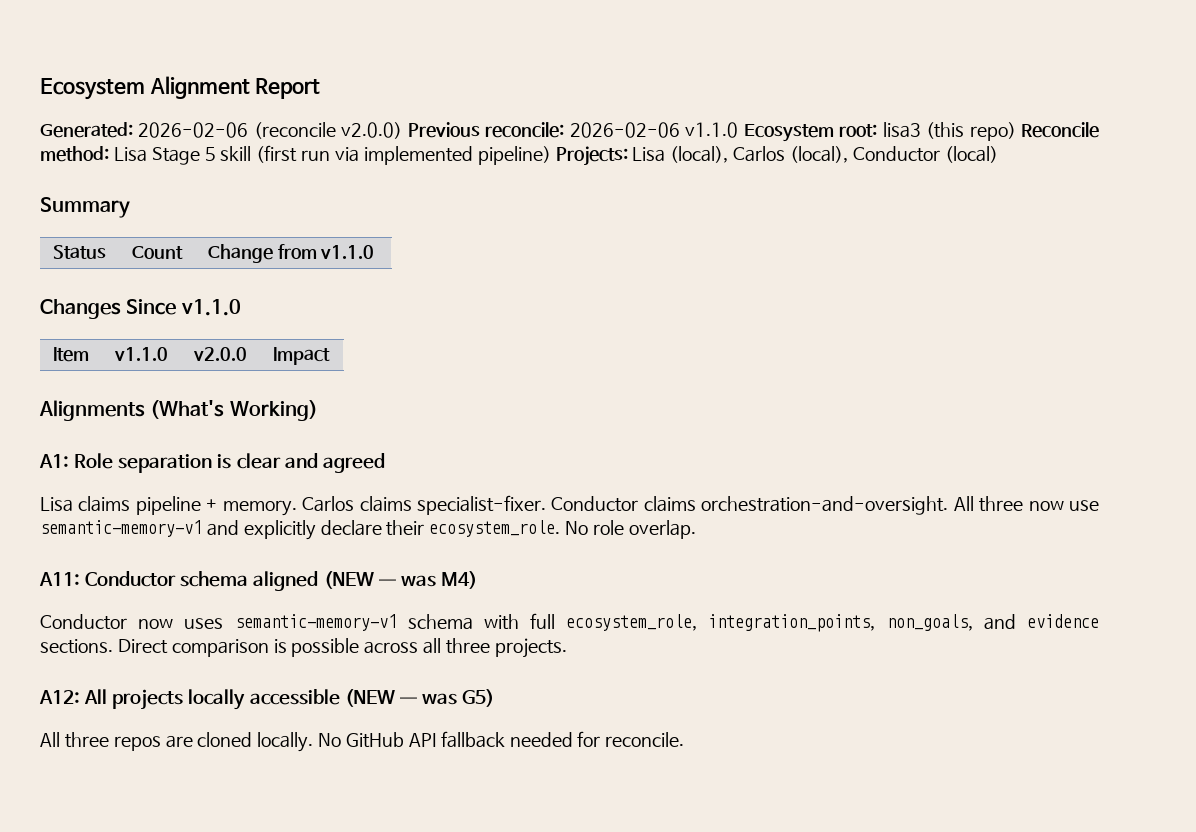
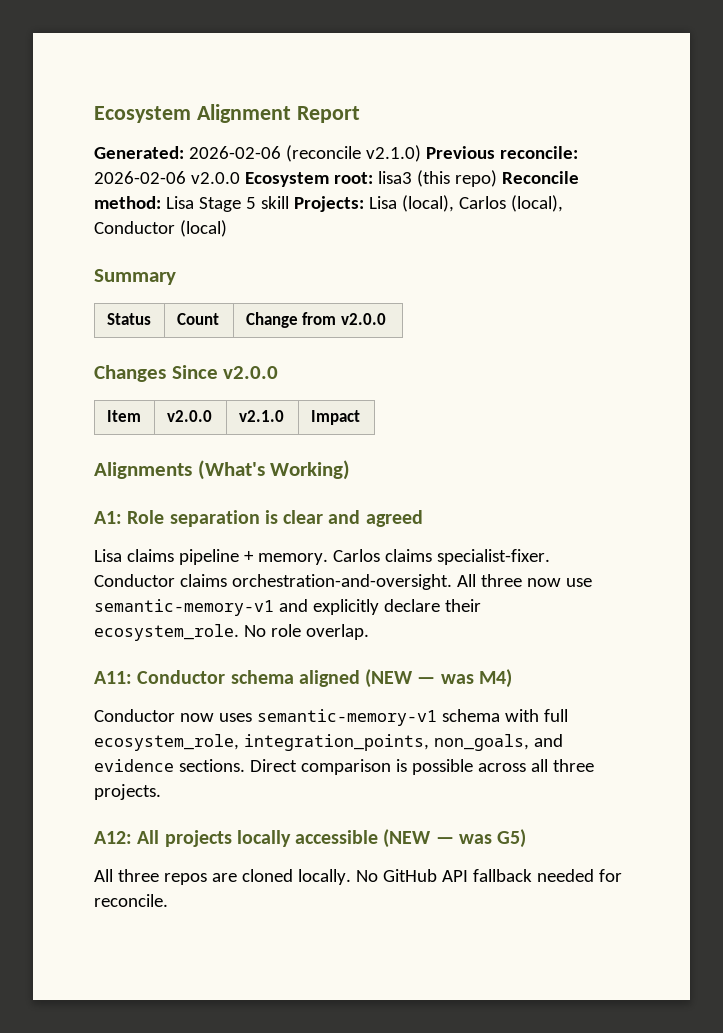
- Generated: 2026-02-06 (reconcile v2.0.0) Previous reconcile: 2026-02-06 v1.1.0 Ecosystem root: lisa3 (this repo) Reconcile method: Lisa Stage 5 skill (first run via implemented pipeline) Projects: Lisa (local), Carlos (local), Conductor (local)
+ Generated: 2026-02-06 (reconcile v2.1.0) Previous reconcile: 2026-02-06 v2.0.0 Ecosystem root: lisa3 (this repo) Reconcile method: Lisa Stage 5 skill Projects: Lisa (local), Carlos (local), Conductor (local)
- Status | Count | Change from v1.1.0
+ Status | Count | Change from v2.0.0
- Changes Since v1.1.0
+ Changes Since v2.0.0
- Item | v1.1.0 | v2.0.0 | Impact
+ Item | v2.0.0 | v2.1.0 | Impact

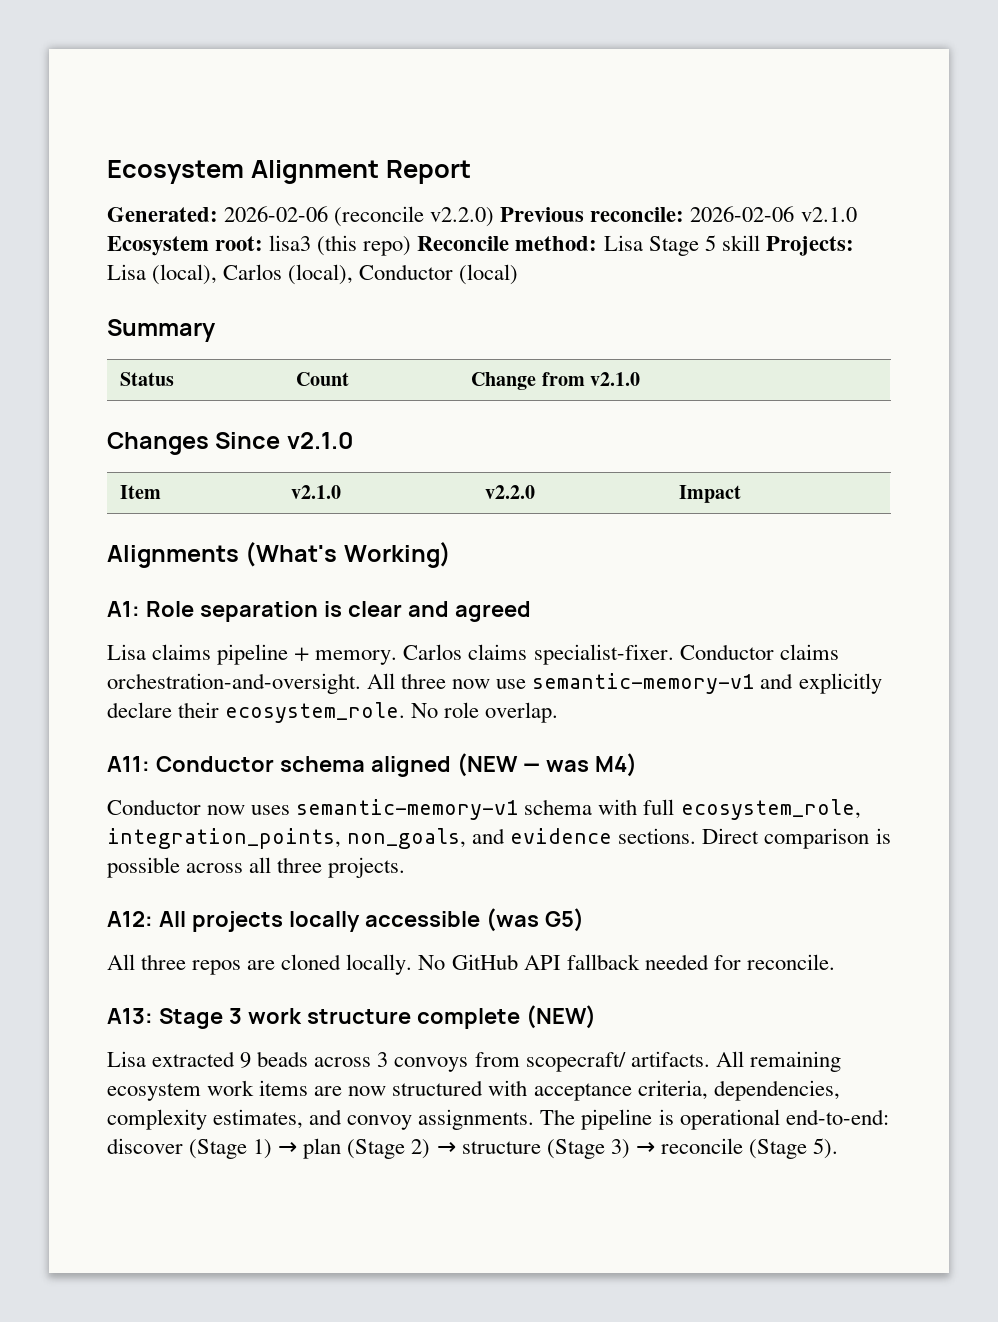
- Generated: 2026-02-06 (reconcile v2.1.0) Previous reconcile: 2026-02-06 v2.0.0 Ecosystem root: lisa3 (this repo) Reconcile method: Lisa Stage 5 skill Projects: Lisa (local), Carlos (local), Conductor (local)
+ Generated: 2026-02-06 (reconcile v2.2.0) Previous reconcile: 2026-02-06 v2.1.0 Ecosystem root: lisa3 (this repo) Reconcile method: Lisa Stage 5 skill Projects: Lisa (local), Carlos (local), Conductor (local)
- Status | Count | Change from v2.0.0
+ Status | Count | Change from v2.1.0
- Changes Since v2.0.0
+ Changes Since v2.1.0
- Item | v2.0.0 | v2.1.0 | Impact
+ Item | v2.1.0 | v2.2.0 | Impact
- A12: All projects locally accessible (NEW — was G5)
+ A12: All projects locally accessible (was G5)
+ A13: Stage 3 work structure complete (NEW)
+ Lisa extracted 9 beads across 3 convoys from scopecraft/ artifacts. All remaining ecosystem work items are now structured with acceptance criteria, dependencies, complexity estimates, and convoy assignments. The pipeline is operational end-to-end: discover (Stage 1) → plan (Stage 2) → structure (Stage 3) → reconcile (Stage 5).

